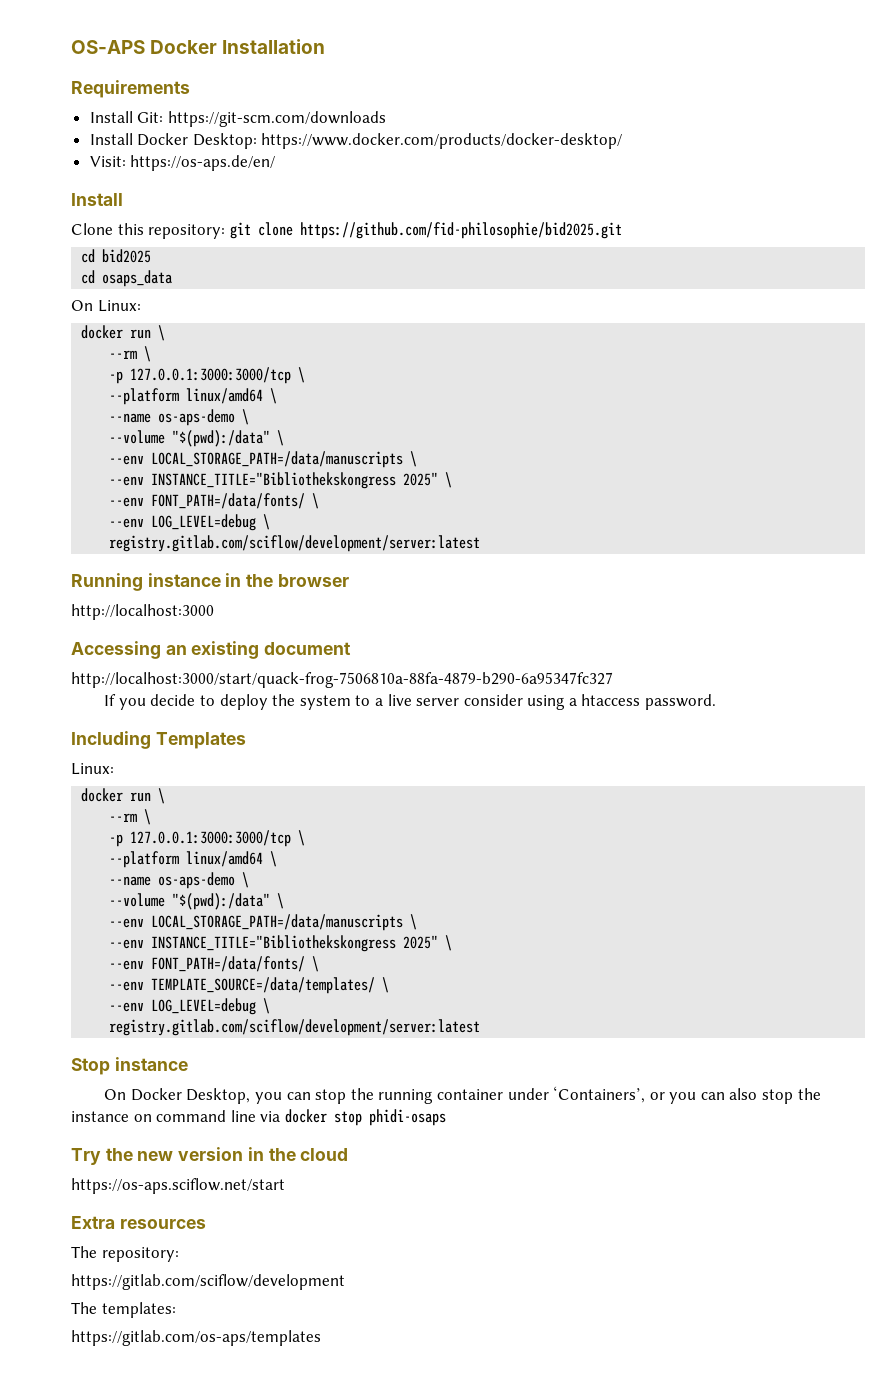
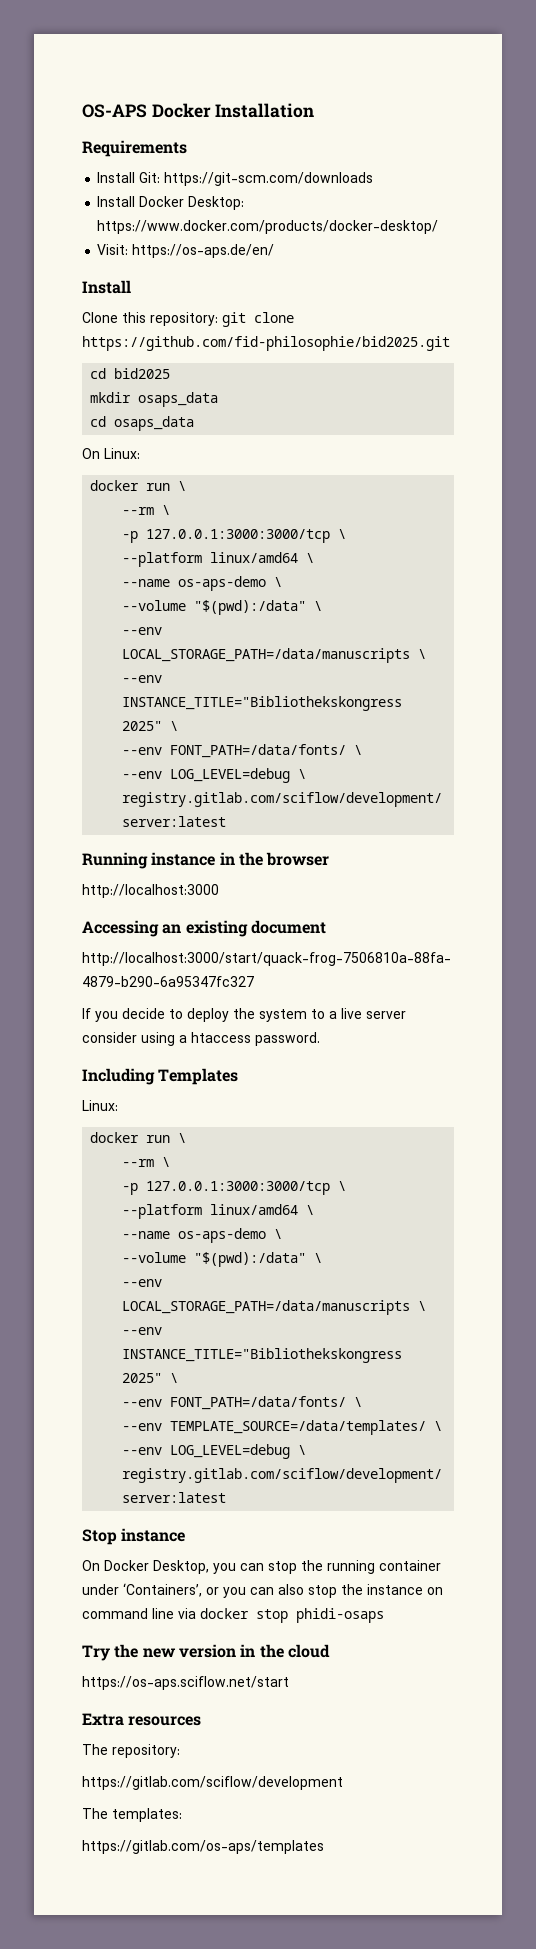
+ mkdir osaps_data

